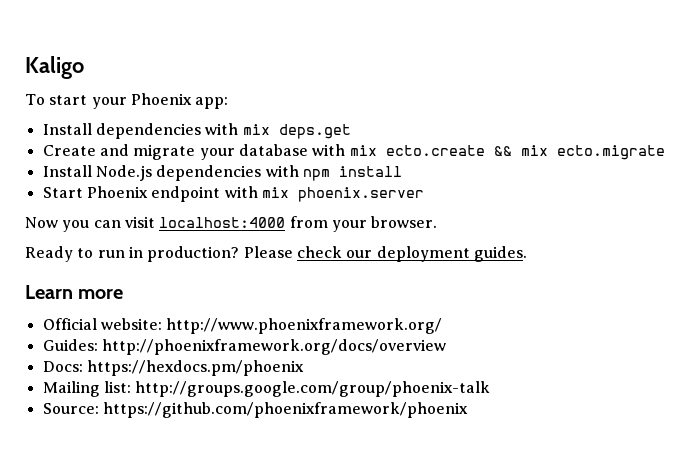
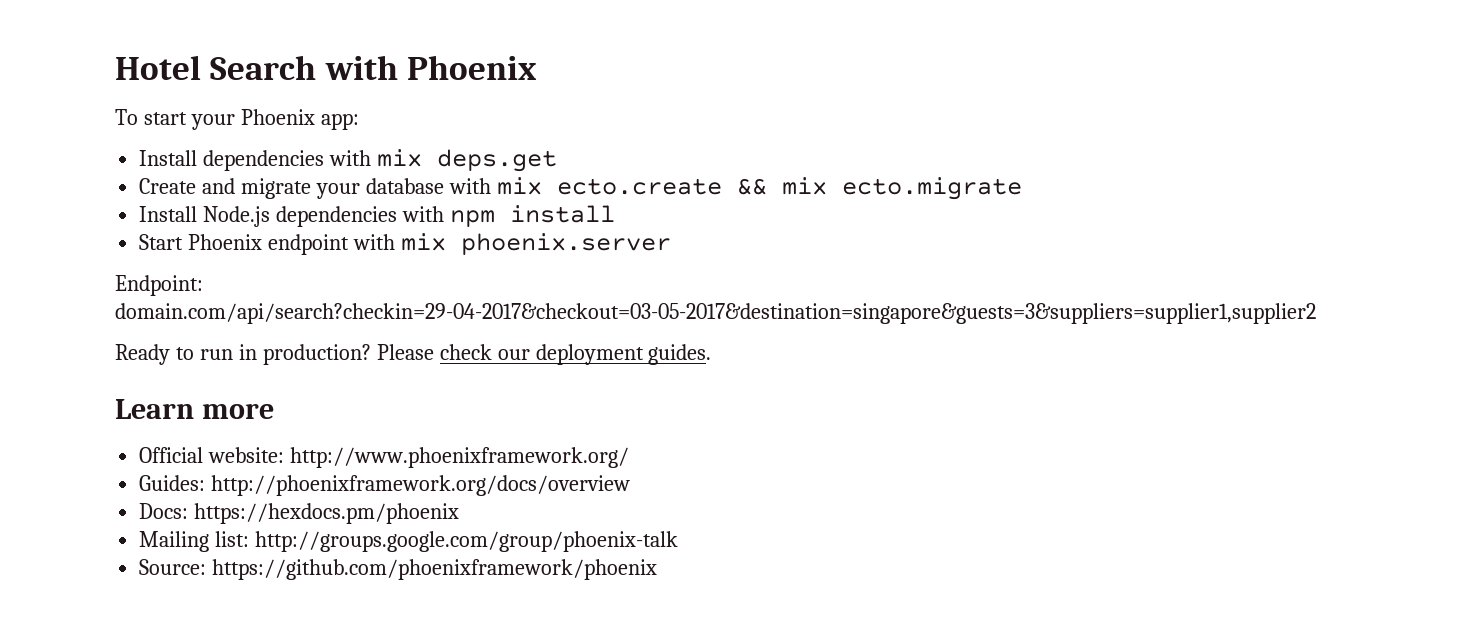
- Kaligo
+ Hotel Search with Phoenix
- Now you can visit localhost:4000 from your browser.
+ Endpoint: domain.com/api/search?checkin=29-04-2017&checkout=03-05-2017&destination=singapore&guests=3&suppliers=supplier1,supplier2

